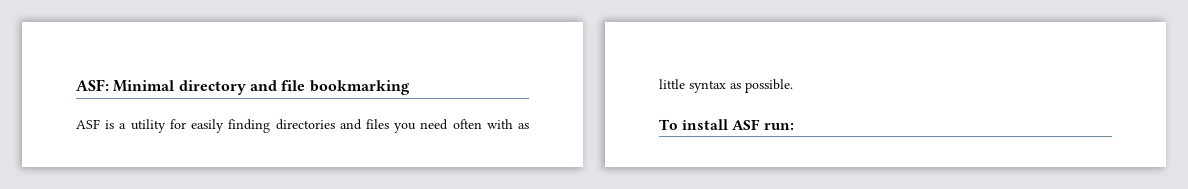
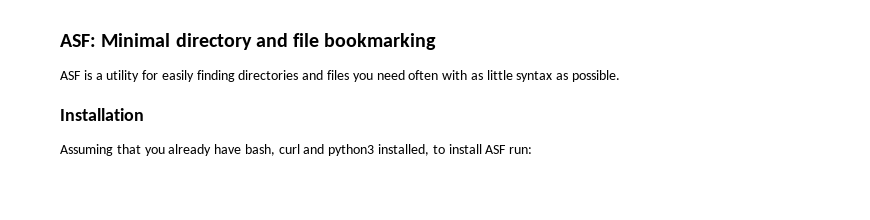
- To install ASF run:
+ Installation
+ Assuming that you already have bash, curl and python3 installed, to install ASF run:

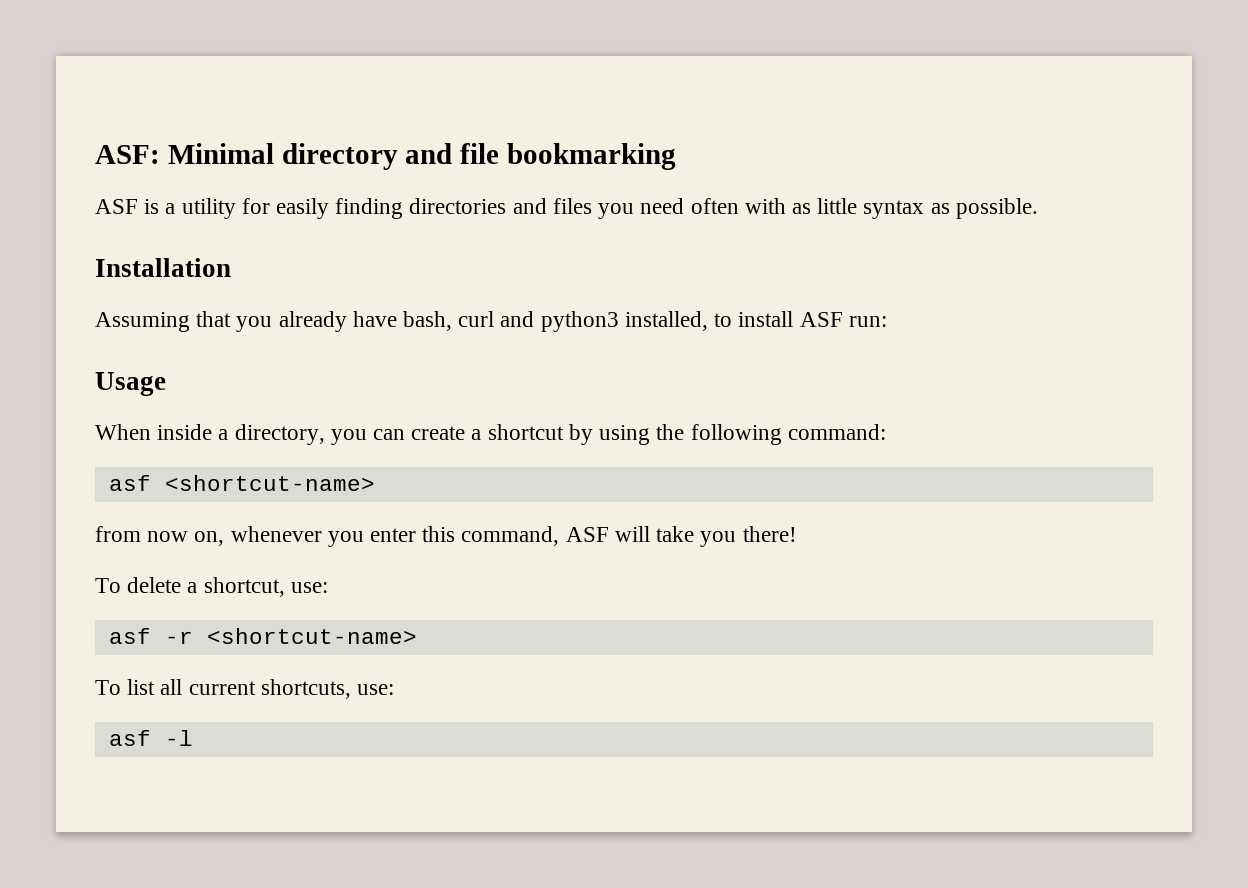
+ Usage
+ When inside a directory, you can create a shortcut by using the following command:
+ asf <shortcut-name>
+ from now on, whenever you enter this command, ASF will take you there!
+ To delete a shortcut, use:
+ asf -r <shortcut-name>
+ To list all current shortcuts, use:
+ asf -l

